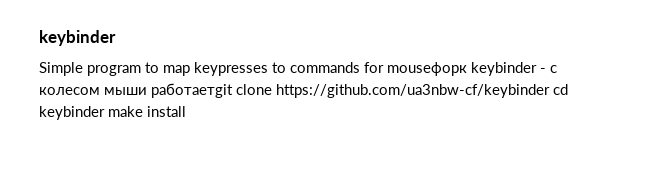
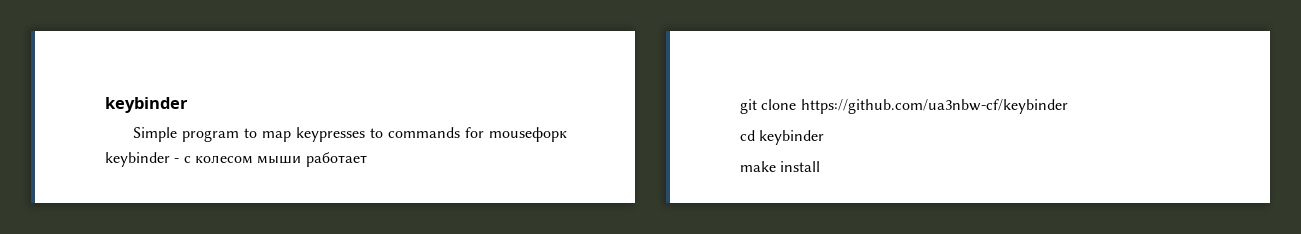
- Simple program to map keypresses to commands for mouseфорк keybinder - с колесом мыши работаетgit clone https://github.com/ua3nbw-cf/keybinder cd keybinder make install
+ Simple program to map keypresses to commands for mouseфорк keybinder - с колесом мыши работает
+ git clone https://github.com/ua3nbw-cf/keybinder
+ cd keybinder
+ make install

